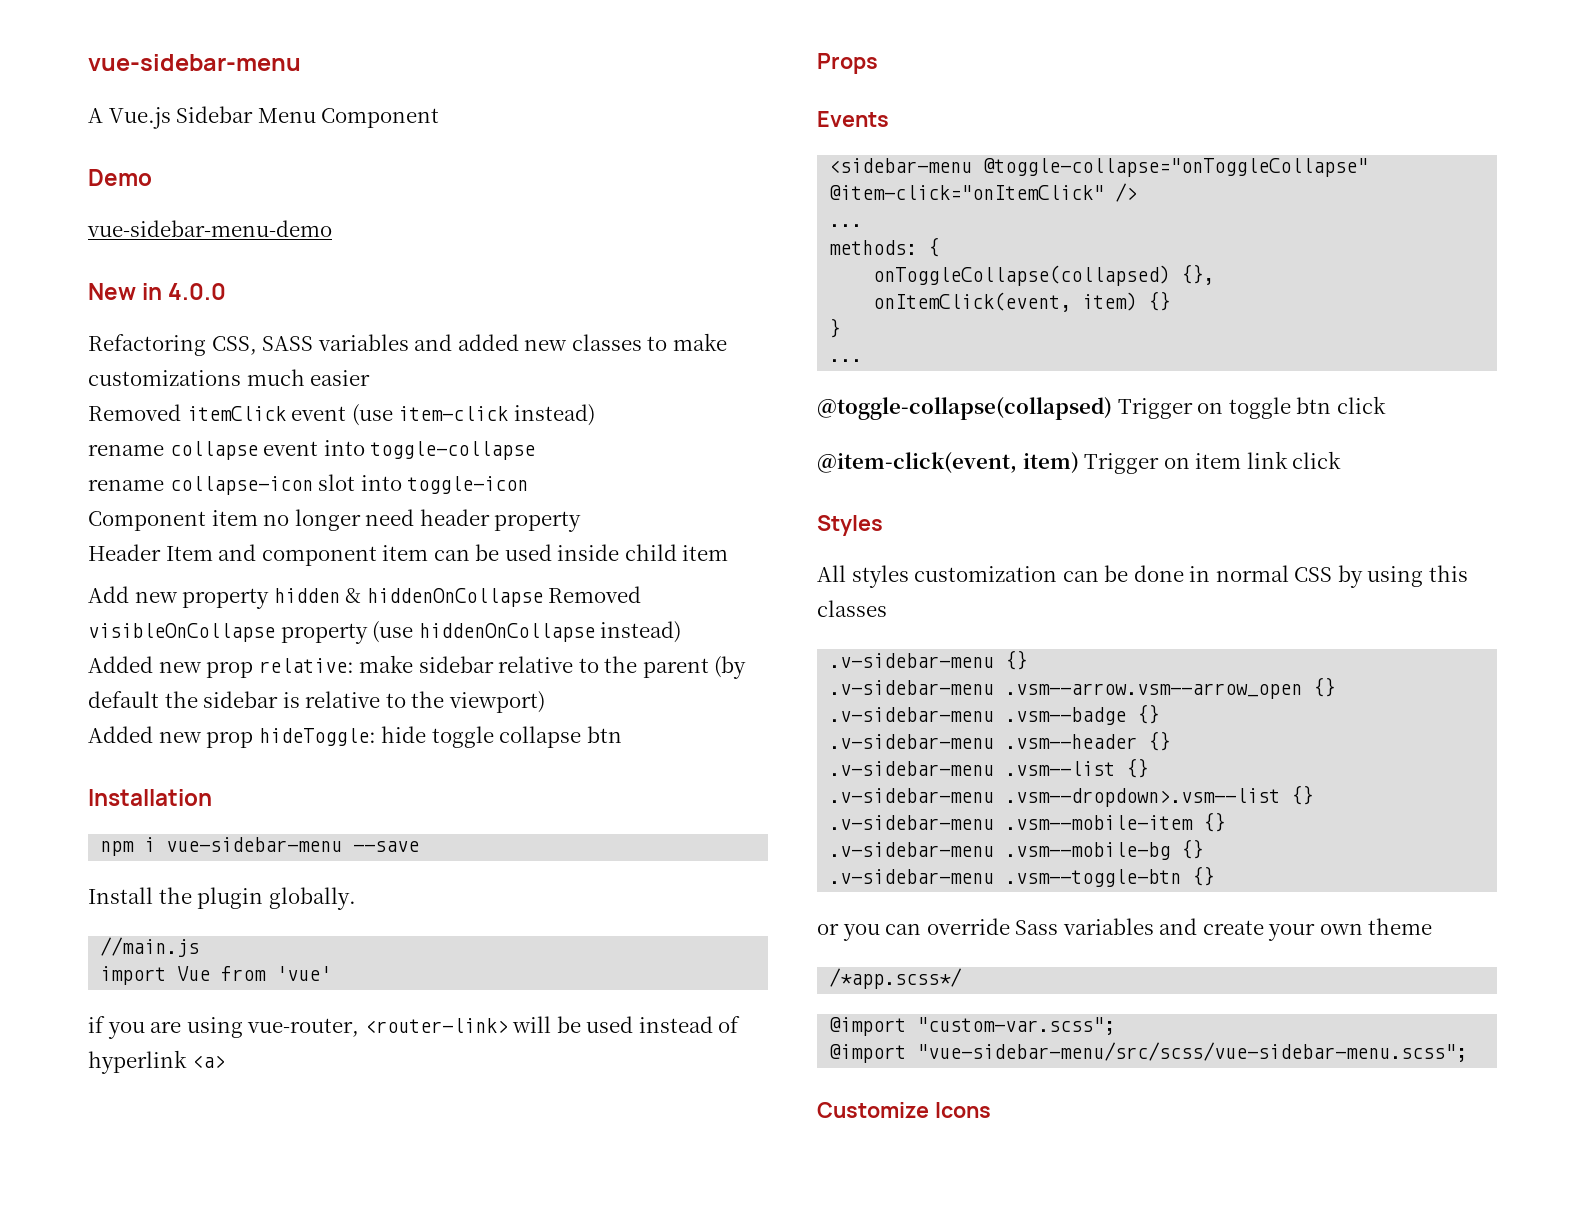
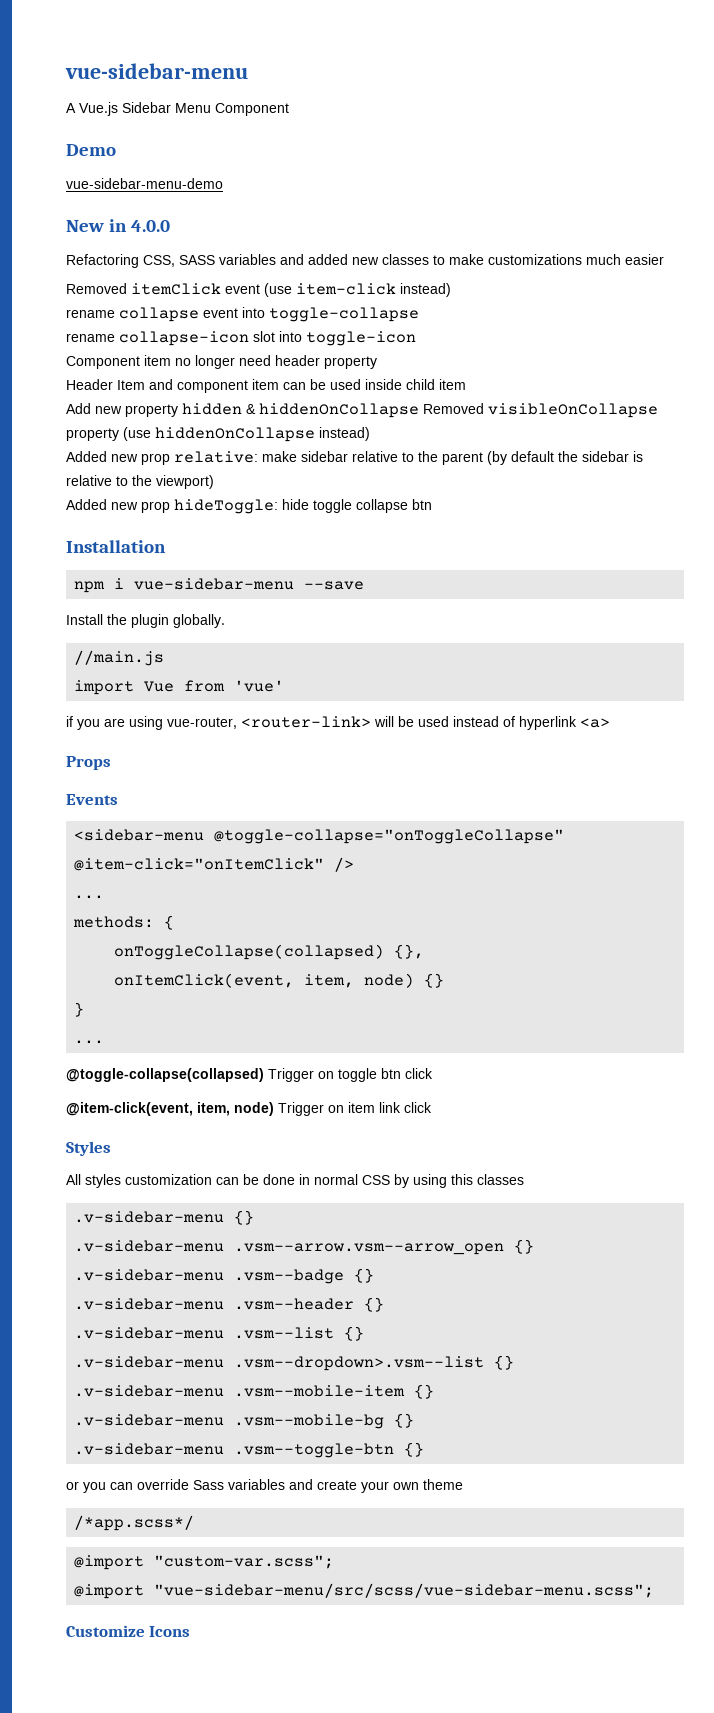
- onItemClick(event, item) {}
+ onItemClick(event, item, node) {}
- @item-click(event, item) Trigger on item link click
+ @item-click(event, item, node) Trigger on item link click

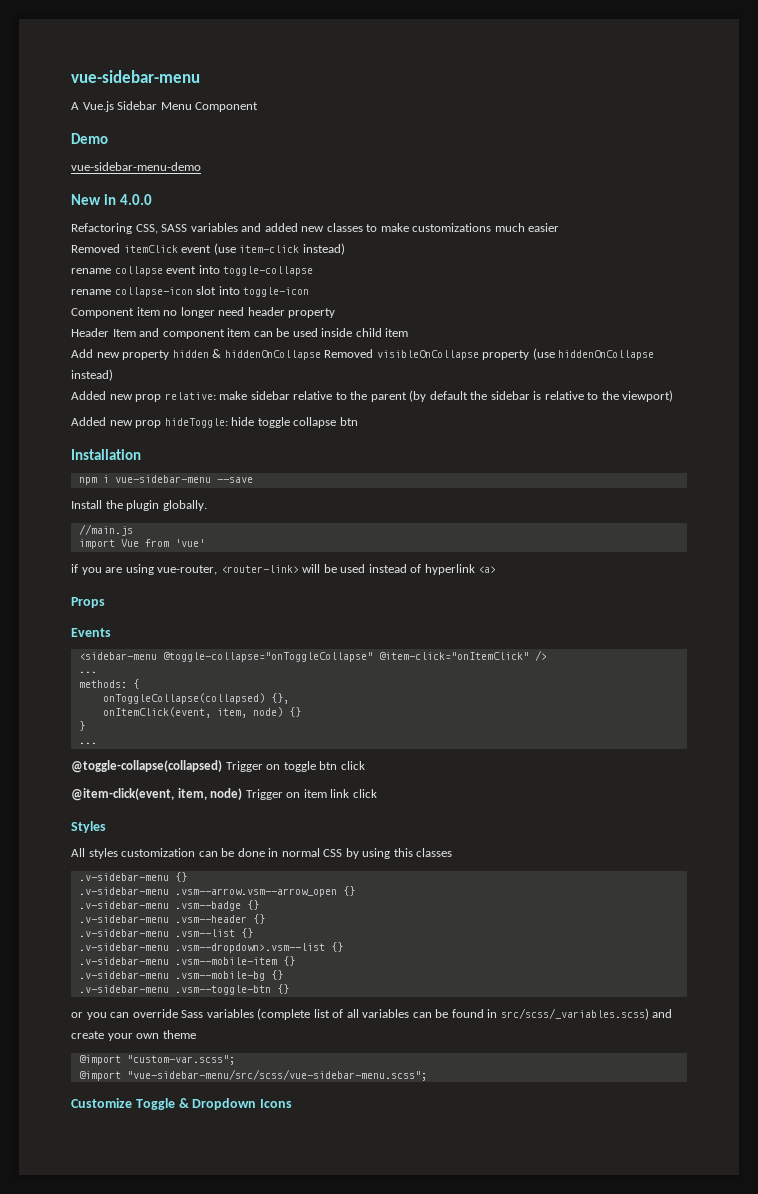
- or you can override Sass variables and create your own theme
+ or you can override Sass variables (complete list of all variables can be found in src/scss/_variables.scss) and create your own theme
- /*app.scss*/
- Customize Icons
+ Customize Toggle & Dropdown Icons

